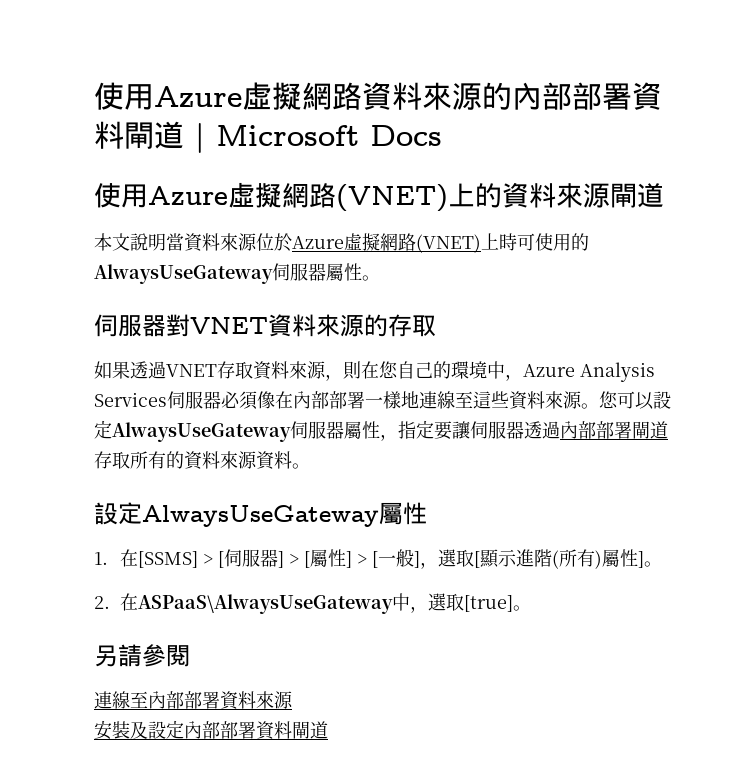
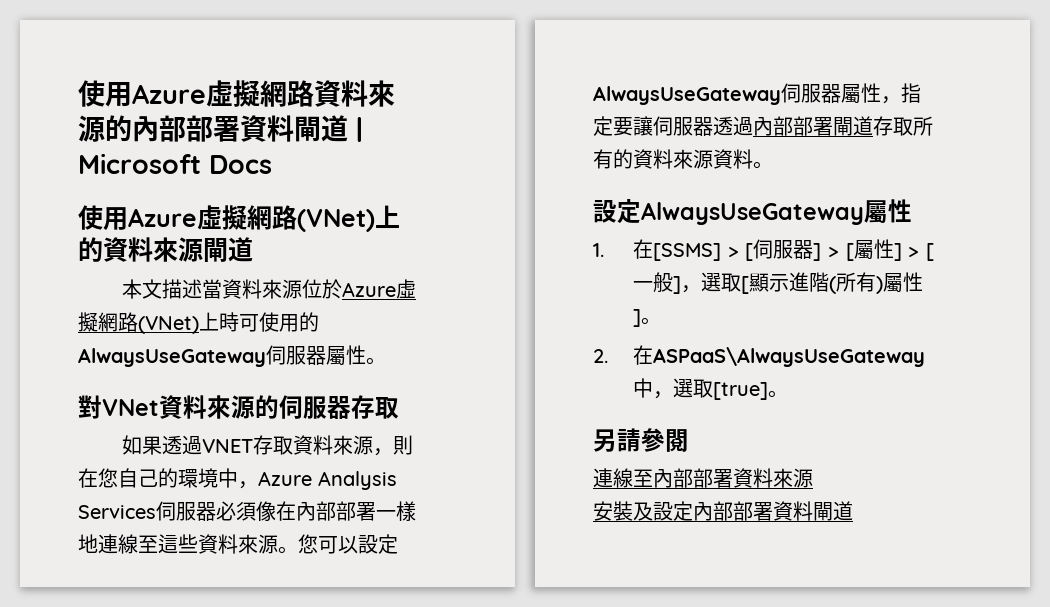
- 使用Azure虛擬網路(VNET)上的資料來源閘道
+ 使用Azure虛擬網路(VNet)上的資料來源閘道
- 本文說明當資料來源位於Azure虛擬網路(VNET)上時可使用的AlwaysUseGateway伺服器屬性。
+ 本文描述當資料來源位於Azure虛擬網路(VNet)上時可使用的AlwaysUseGateway伺服器屬性。
- 伺服器對VNET資料來源的存取
+ 對VNet資料來源的伺服器存取

